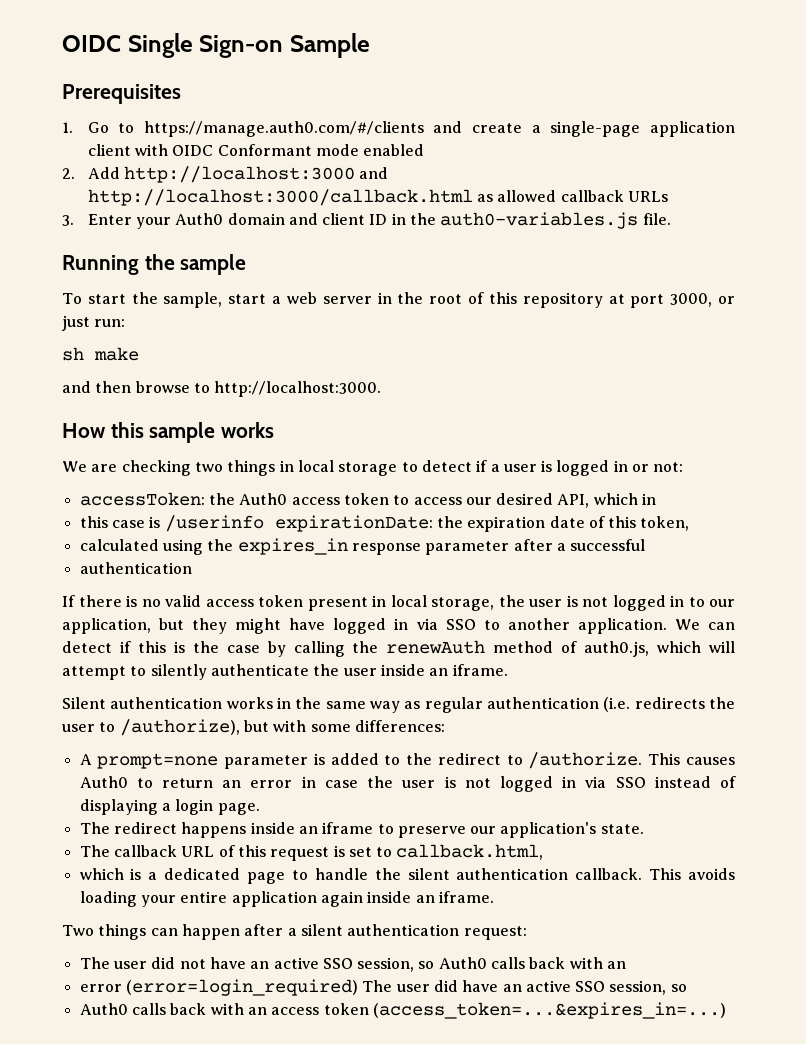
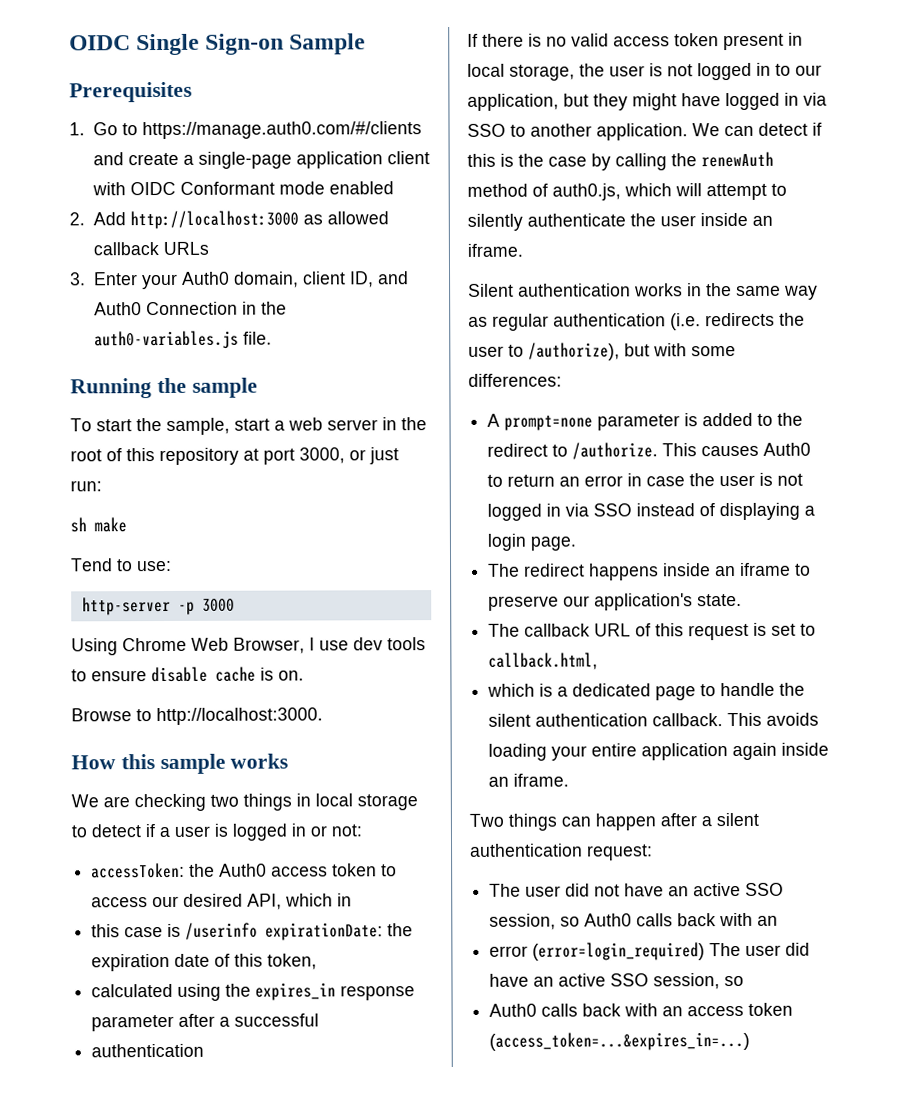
- 2. Add http://localhost:3000 and http://localhost:3000/callback.html as allowed callback URLs
+ 2. Add http://localhost:3000 as allowed callback URLs
- 3. Enter your Auth0 domain and client ID in the auth0-variables.js file.
+ 3. Enter your Auth0 domain, client ID, and Auth0 Connection in the auth0-variables.js file.
- and then browse to http://localhost:3000.
+ Tend to use:
+ http-server -p 3000
+ Using Chrome Web Browser, I use dev tools to ensure disable cache is on.
+ Browse to http://localhost:3000.

